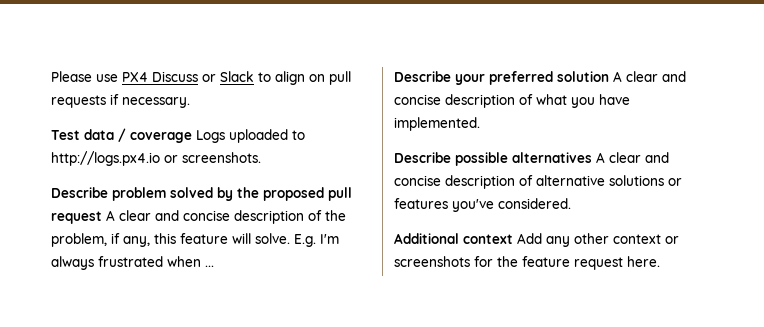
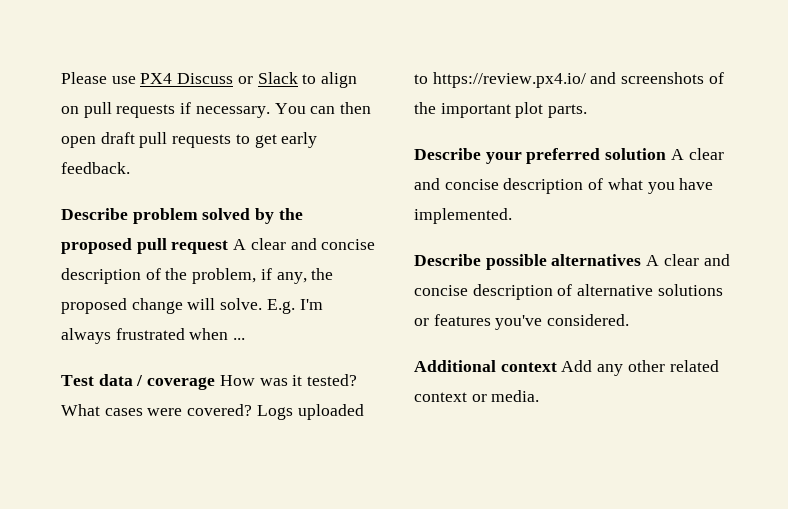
- Please use PX4 Discuss or Slack to align on pull requests if necessary.
- Test data / coverage Logs uploaded to http://logs.px4.io or screenshots.
+ Please use PX4 Discuss or Slack to align on pull requests if necessary. You can then open draft pull requests to get early feedback.
- Describe problem solved by the proposed pull request A clear and concise description of the problem, if any, this feature will solve.
+ Describe problem solved by the proposed pull request A clear and concise description of the problem, if any, the proposed change will solve.
+ Test data / coverage How was it tested? What cases were covered? Logs uploaded to https://review.px4.io/ and screenshots of the important plot parts.
- Additional context Add any other context or screenshots for the feature request here.
+ Additional context Add any other related context or media.

